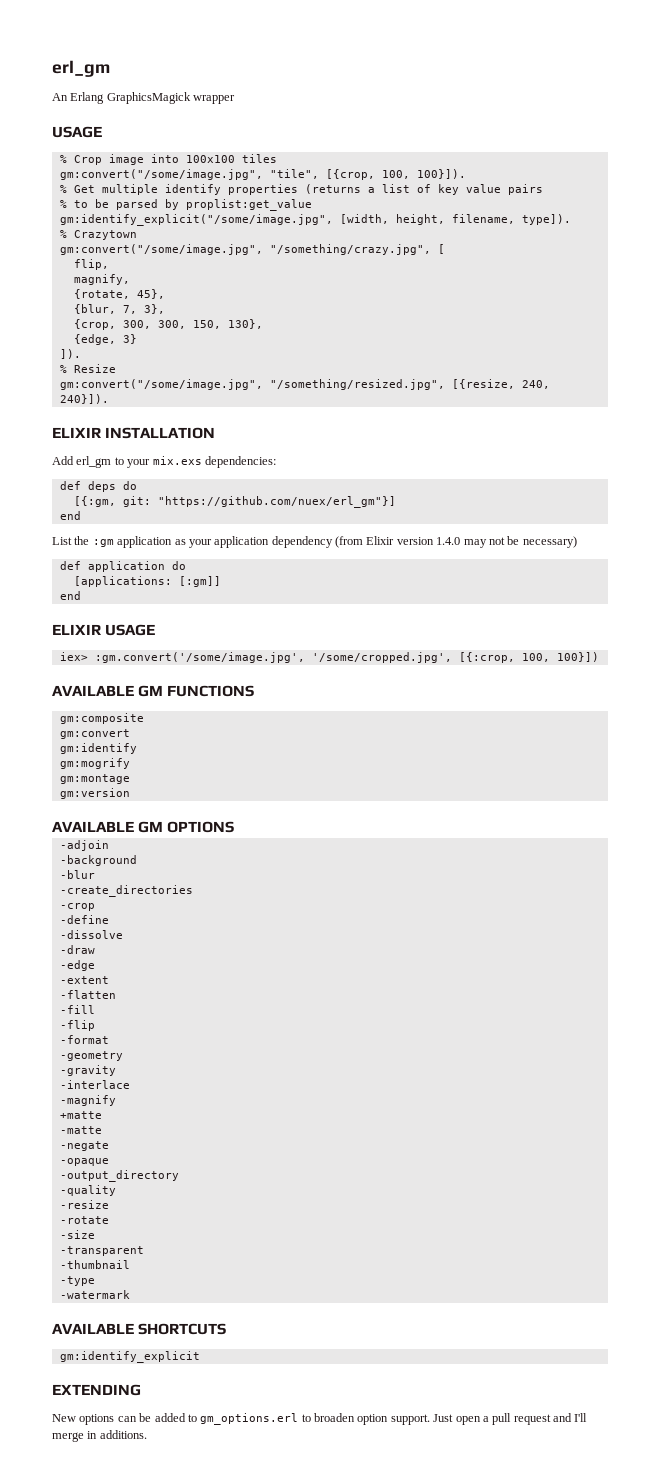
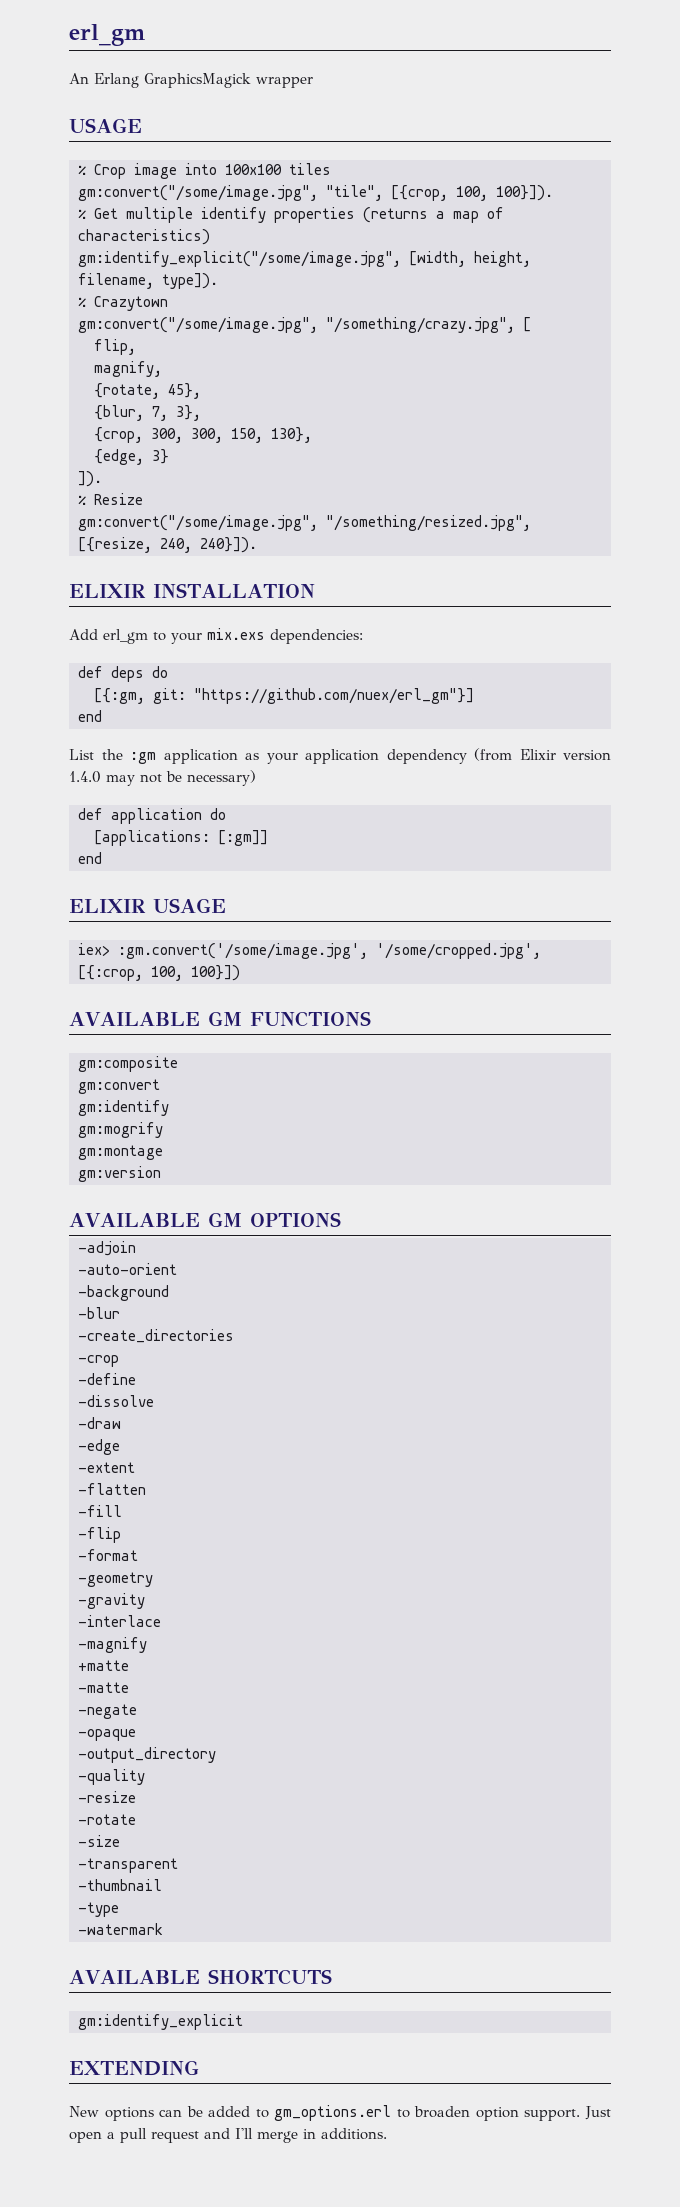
- % Get multiple identify properties (returns a list of key value pairs
- % to be parsed by proplist:get_value
+ % Get multiple identify properties (returns a map of characteristics)
+ -auto-orient

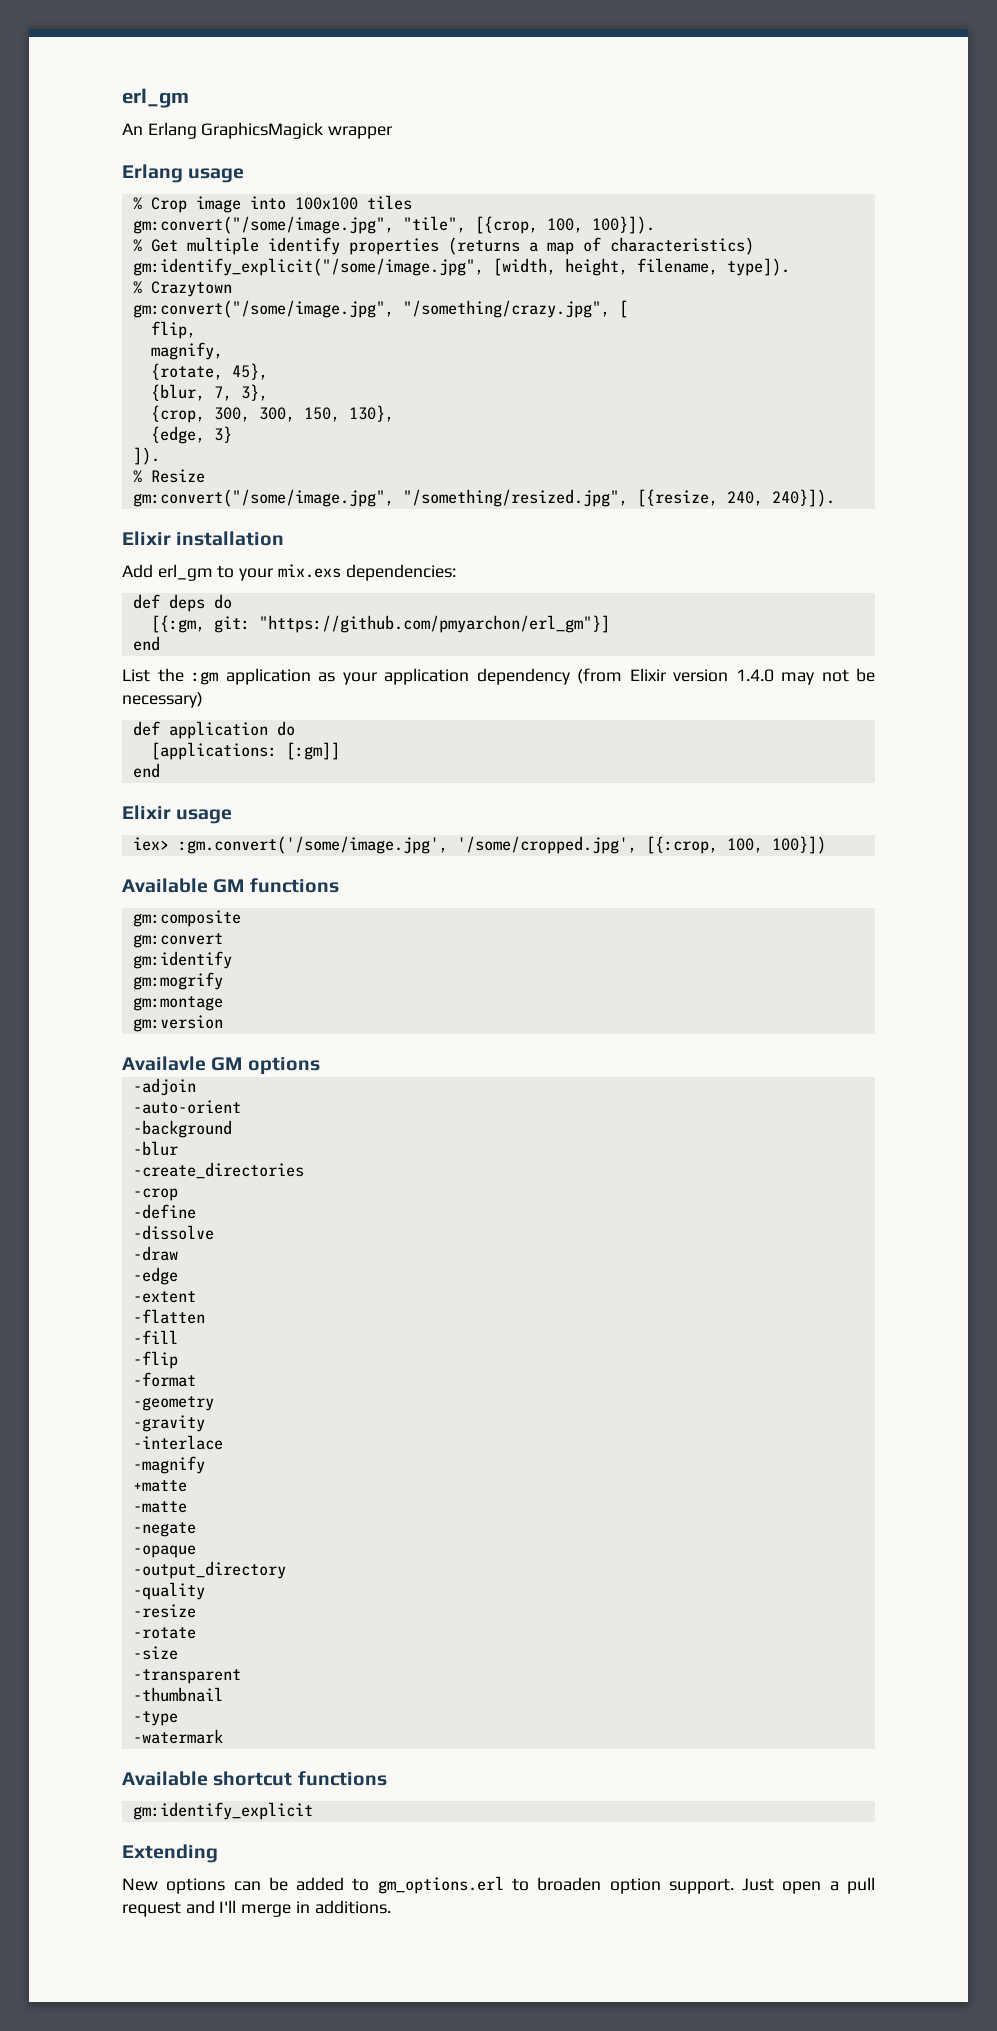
  An Erlang GraphicsMagick wrapper
- USAGE
+ Erlang usage
- ELIXIR INSTALLATION
+ Elixir installation
- [{:gm, git: "https://github.com/nuex/erl_gm"}]
+ [{:gm, git: "https://github.com/pmyarchon/erl_gm"}]
- ELIXIR USAGE
+ Elixir usage
- AVAILABLE GM FUNCTIONS
+ Available GM functions
- AVAILABLE GM OPTIONS
+ Availavle GM options
- AVAILABLE SHORTCUTS
+ Available shortcut functions
- EXTENDING
+ Extending

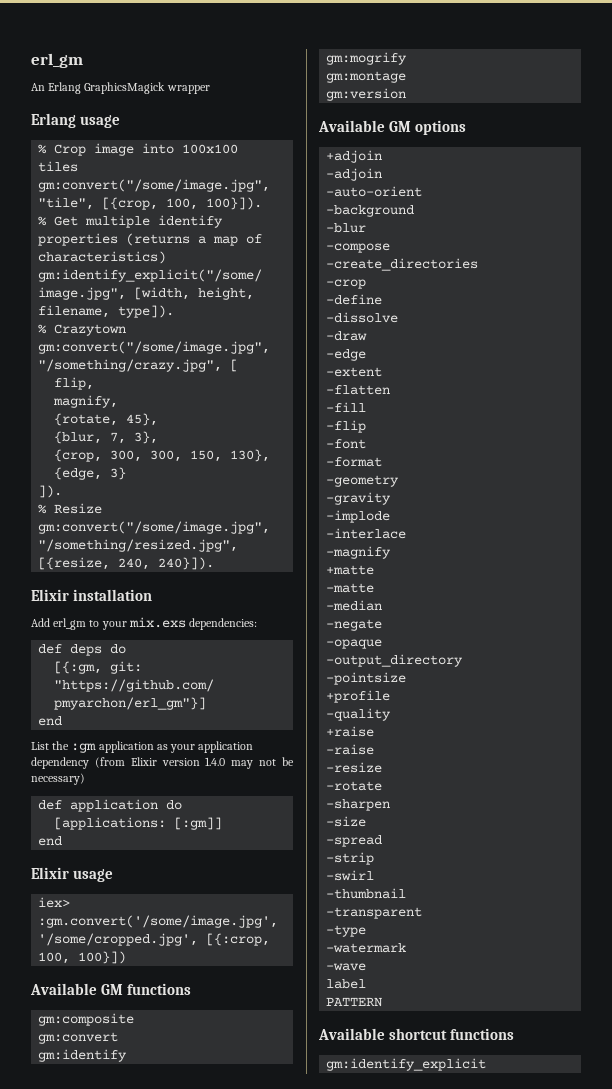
- Availavle GM options
+ Available GM options
+ +adjoin
+ -compose
+ -font
+ -implode
+ -median
+ -pointsize
+ +profile
+ +raise
+ -raise
+ -sharpen
- -transparent
+ -spread
+ -strip
+ -swirl
+ -transparent
+ -wave
+ label
+ PATTERN
- Extending
- New options can be added to gm_options.erl to broaden option support. Just open a pull request and I'll merge in additions.

